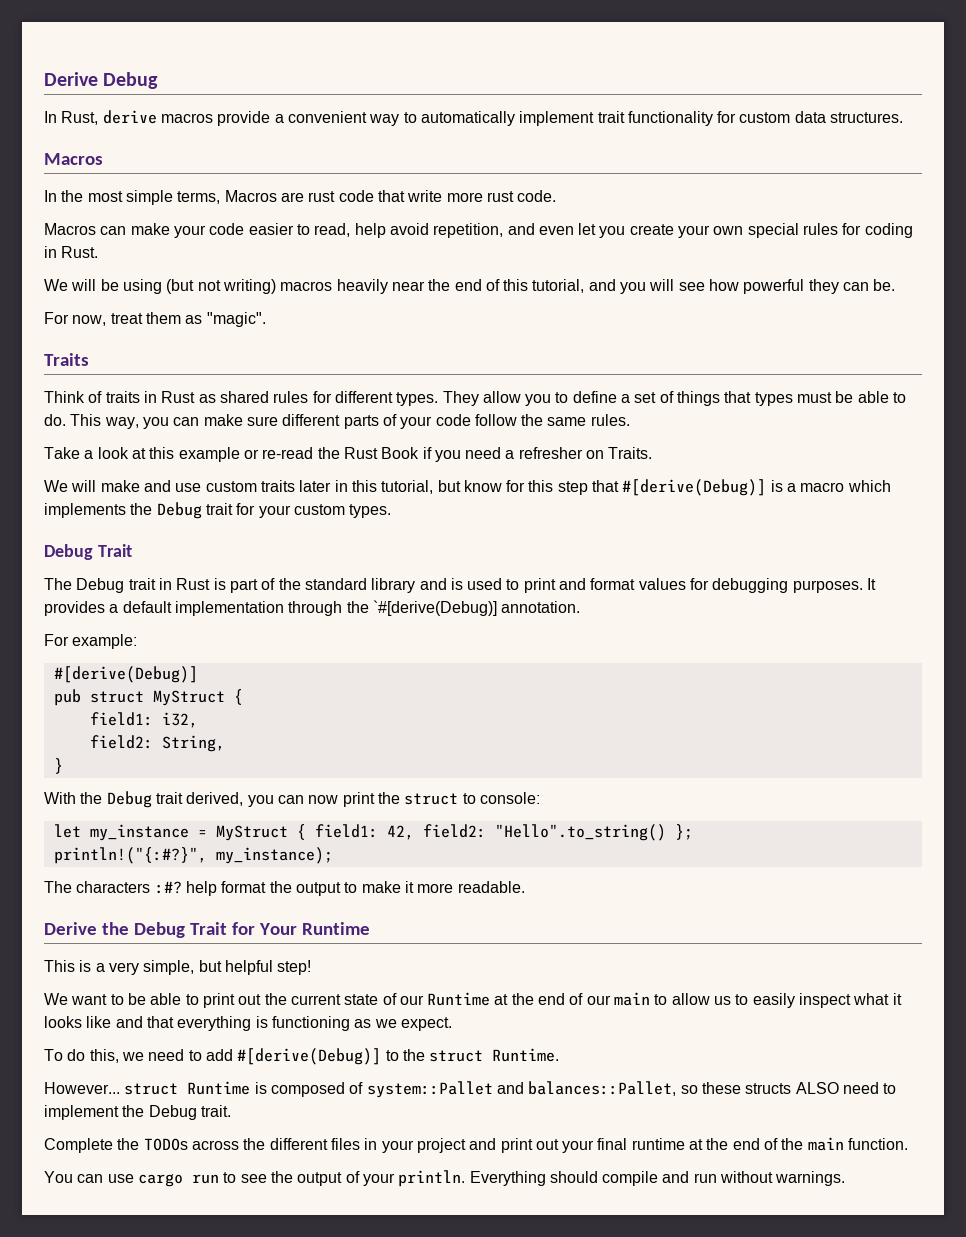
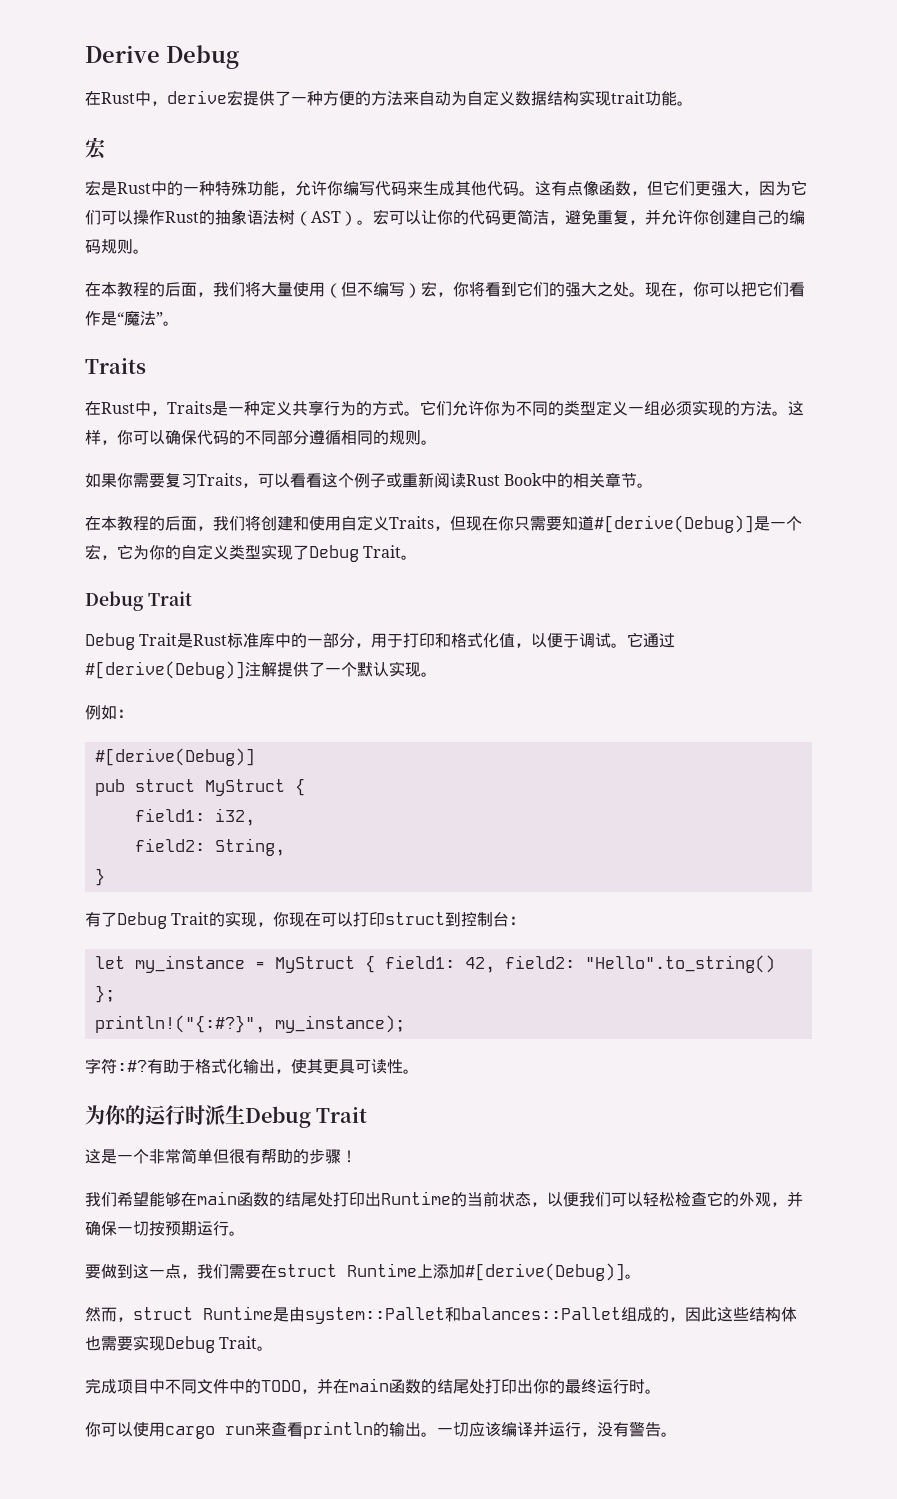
- In Rust, derive macros provide a convenient way to automatically implement trait functionality for custom data structures.
- Macros
- In the most simple terms, Macros are rust code that write more rust code.
- Macros can make your code easier to read, help avoid repetition, and even let you create your own special rules for coding in Rust.
- We will be using (but not writing) macros heavily near the end of this tutorial, and you will see how powerful they can be.
- For now, treat them as "magic".
+ 在Rust中，derive宏提供了一种方便的方法来自动为自定义数据结构实现trait功能。
+ 宏
+ 宏是Rust中的一种特殊功能，允许你编写代码来生成其他代码。这有点像函数，但它们更强大，因为它们可以操作Rust的抽象语法树（AST）。宏可以让你的代码更简洁，避免重复，并允许你创建自己的编码规则。
+ 在本教程的后面，我们将大量使用（但不编写）宏，你将看到它们的强大之处。现在，你可以把它们看作是“魔法”。
  Traits
- Think of traits in Rust as shared rules for different types. They allow you to define a set of things that types must be able to do. This way, you can make sure different parts of your code follow the same rules.
- Take a look at this example or re-read the Rust Book if you need a refresher on Traits.
- We will make and use custom traits later in this tutorial, but know for this step that #[derive(Debug)] is a macro which implements the Debug trait for your custom types.
+ 在Rust中，Traits是一种定义共享行为的方式。它们允许你为不同的类型定义一组必须实现的方法。这样，你可以确保代码的不同部分遵循相同的规则。
+ 如果你需要复习Traits，可以看看这个例子或重新阅读Rust Book中的相关章节。
+ 在本教程的后面，我们将创建和使用自定义Traits，但现在你只需要知道#[derive(Debug)]是一个宏，它为你的自定义类型实现了Debug Trait。
  Debug Trait
- The Debug trait in Rust is part of the standard library and is used to print and format values for debugging purposes. It provides a default implementation through the `#[derive(Debug)] annotation.
- For example:
+ Debug Trait是Rust标准库中的一部分，用于打印和格式化值，以便于调试。它通过#[derive(Debug)]注解提供了一个默认实现。
+ 例如：
- With the Debug trait derived, you can now print the struct to console:
+ 有了Debug Trait的实现，你现在可以打印struct到控制台：
- The characters :#? help format the output to make it more readable.
- Derive the Debug Trait for Your Runtime
- This is a very simple, but helpful step!
- We want to be able to print out the current state of our Runtime at the end of our main to allow us to easily inspect what it looks like and that everything is functioning as we expect.
- To do this, we need to add #[derive(Debug)] to the struct Runtime.
- However... struct Runtime is composed of system::Pallet and balances::Pallet, so these structs ALSO need to implement the Debug trait.
- Complete the TODOs across the different files in your project and print out your final runtime at the end of the main function.
- You can use cargo run to see the output of your println. Everything should compile and run without warnings.
+ 字符:#?有助于格式化输出，使其更具可读性。
+ 为你的运行时派生Debug Trait
+ 这是一个非常简单但很有帮助的步骤！
+ 我们希望能够在main函数的结尾处打印出Runtime的当前状态，以便我们可以轻松检查它的外观，并确保一切按预期运行。
+ 要做到这一点，我们需要在struct Runtime上添加#[derive(Debug)]。
+ 然而，struct Runtime是由system::Pallet和balances::Pallet组成的，因此这些结构体也需要实现Debug Trait。
+ 完成项目中不同文件中的TODO，并在main函数的结尾处打印出你的最终运行时。
+ 你可以使用cargo run来查看println的输出。一切应该编译并运行，没有警告。

